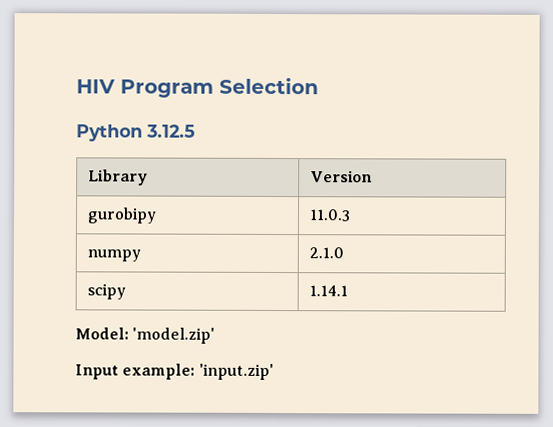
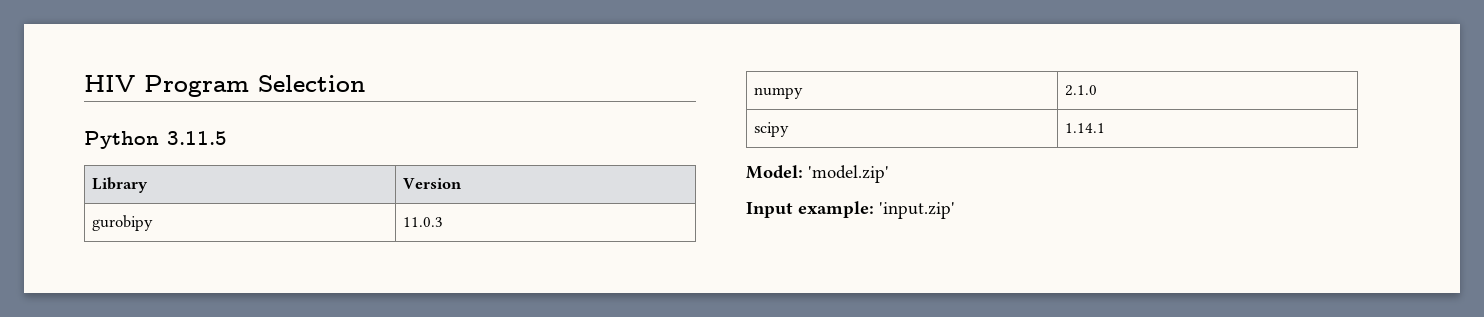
- Python 3.12.5
+ Python 3.11.5

